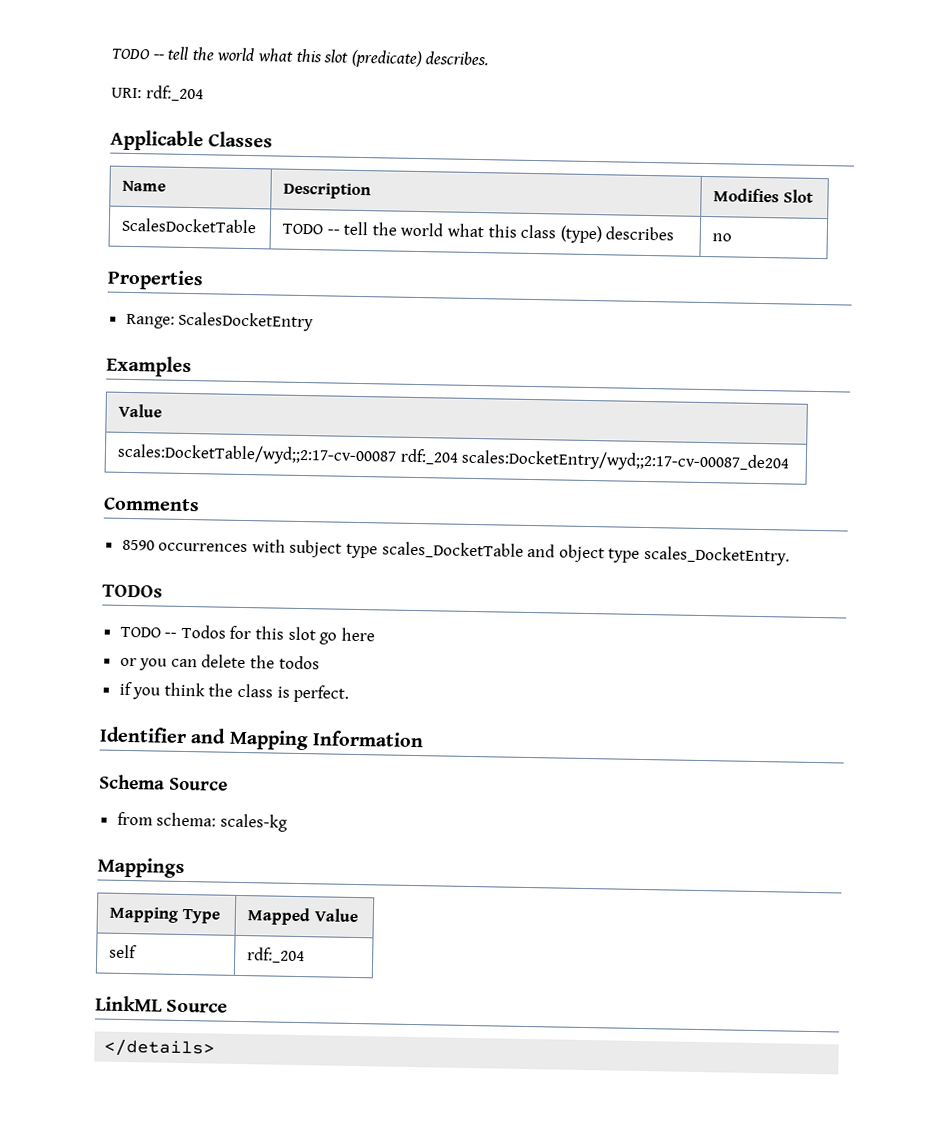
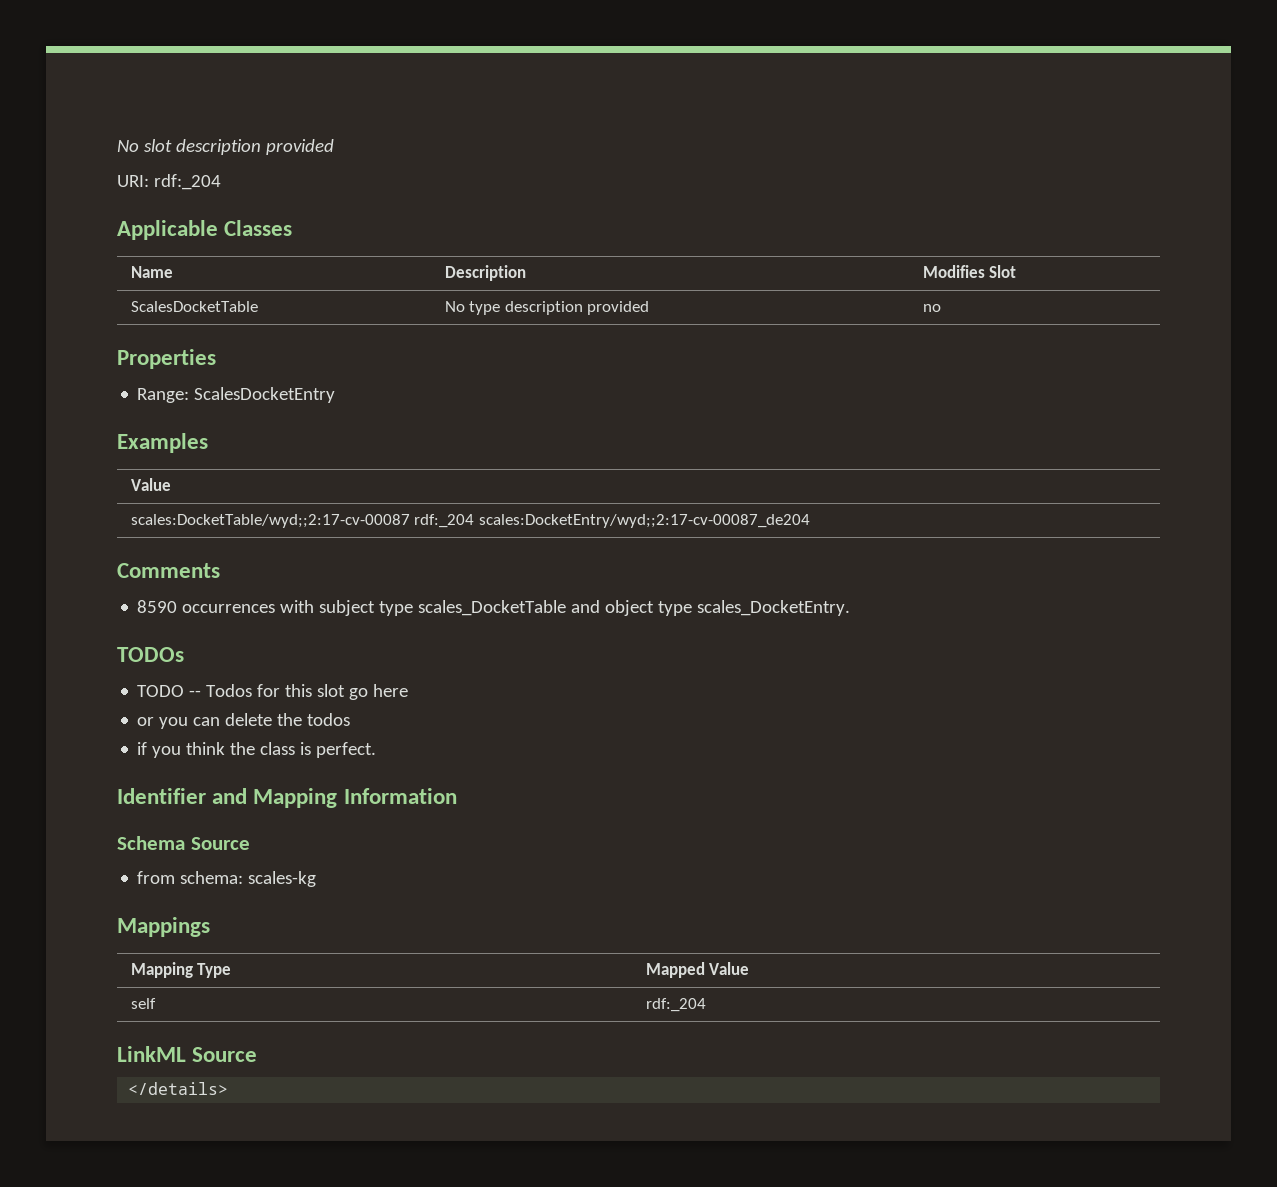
- TODO -- tell the world what this slot (predicate) describes.
+ No slot description provided
- ScalesDocketTable | TODO -- tell the world what this class (type) describes | no
+ ScalesDocketTable | No type description provided | no

